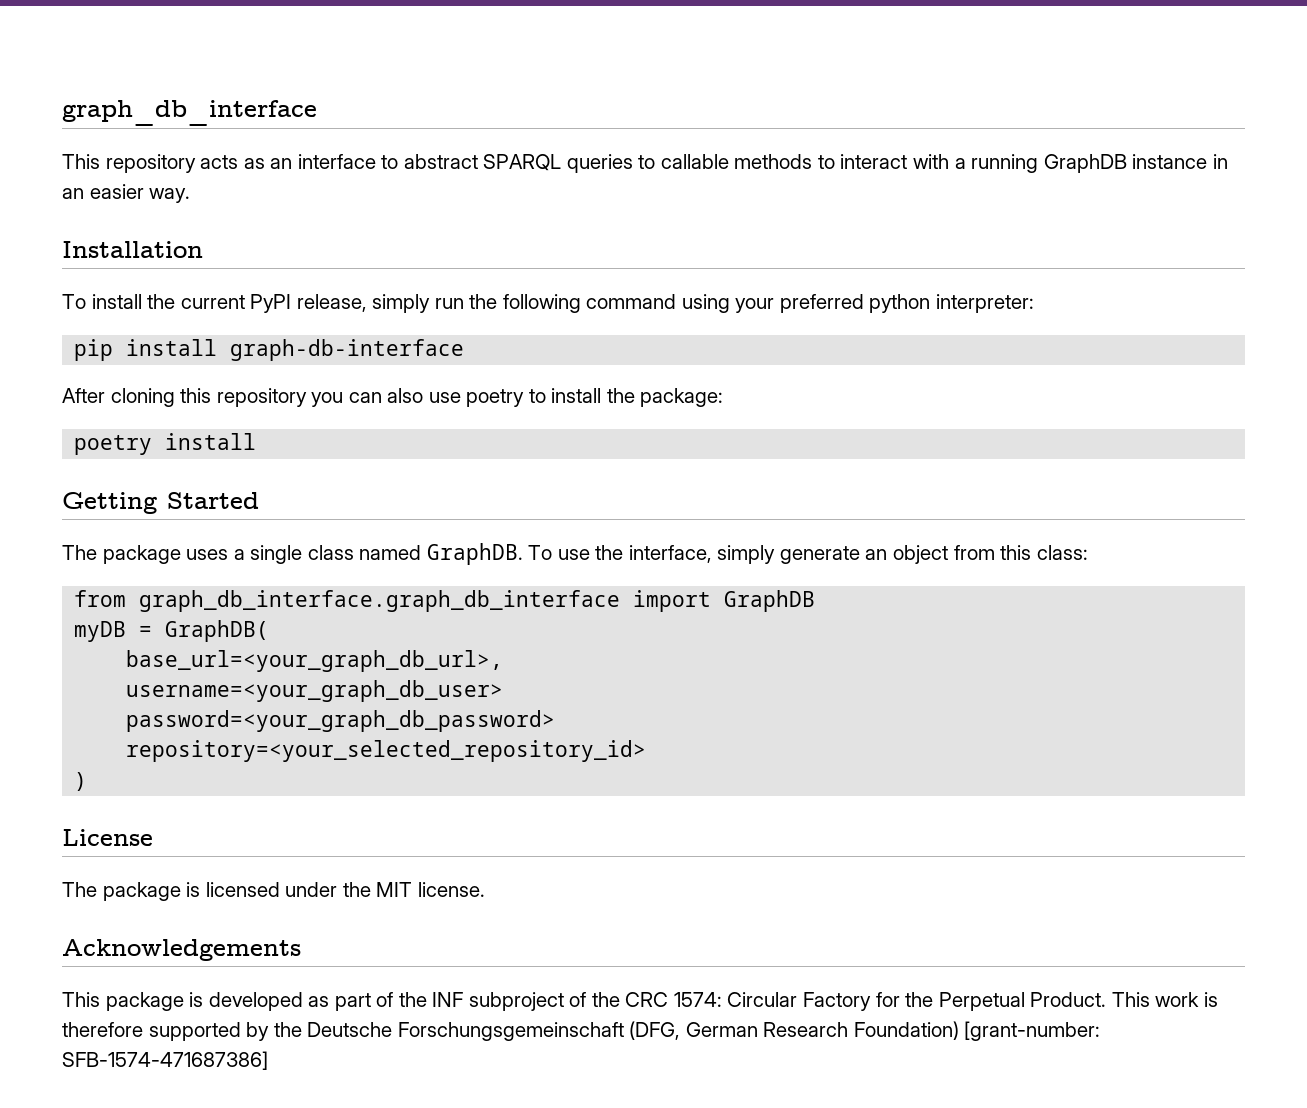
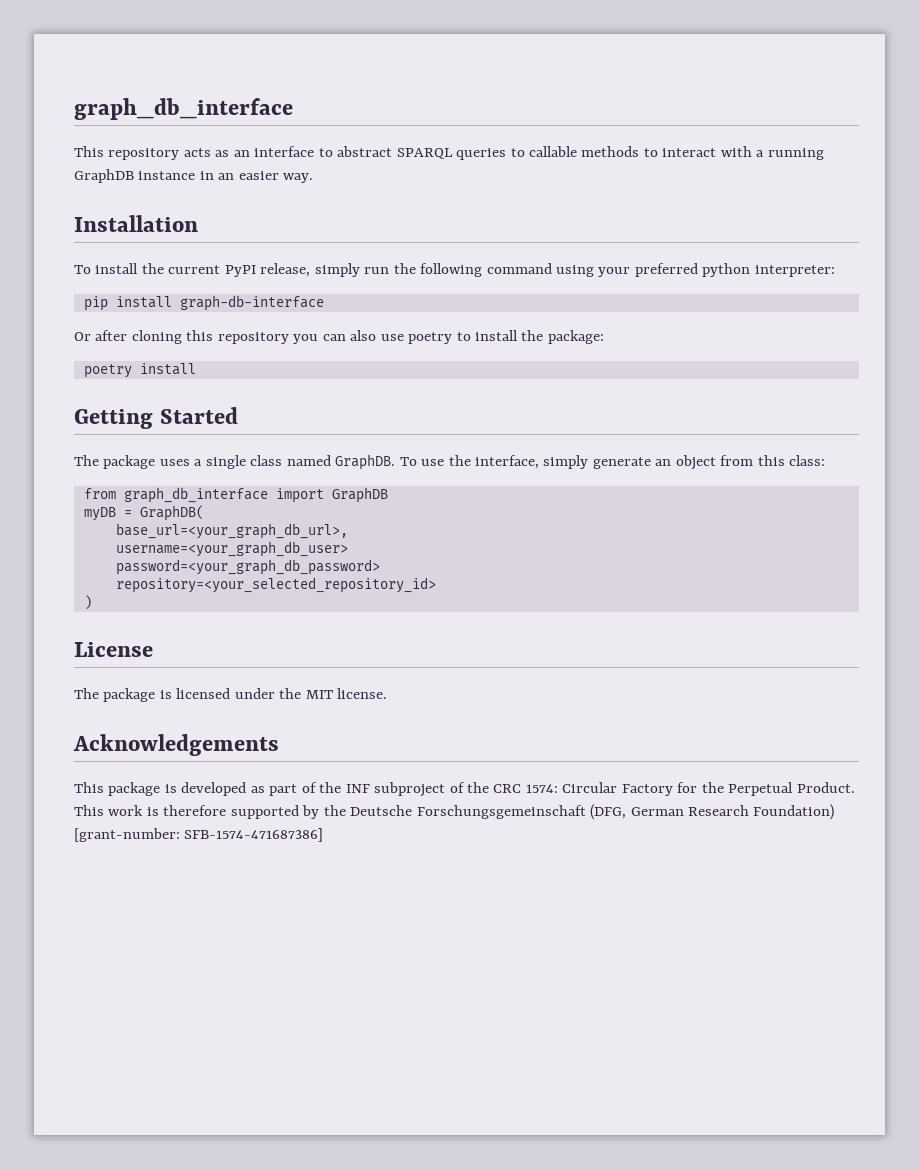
- After cloning this repository you can also use poetry to install the package:
+ Or after cloning this repository you can also use poetry to install the package:
- from graph_db_interface.graph_db_interface import GraphDB
+ from graph_db_interface import GraphDB

